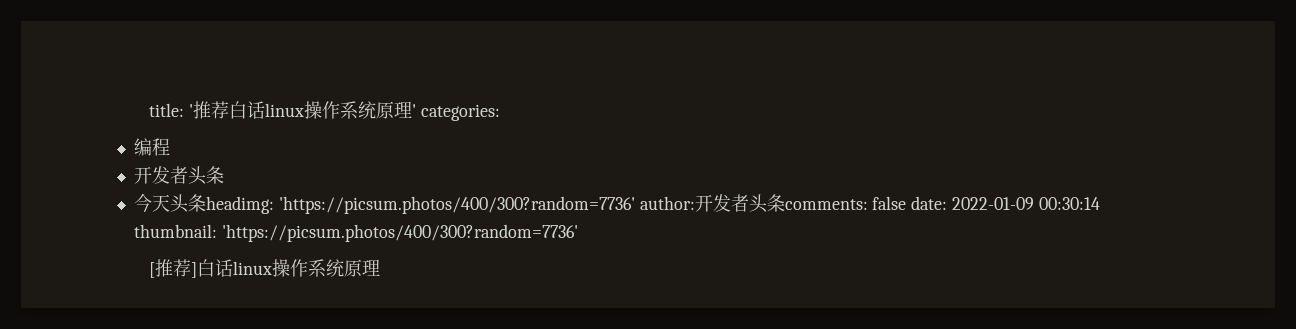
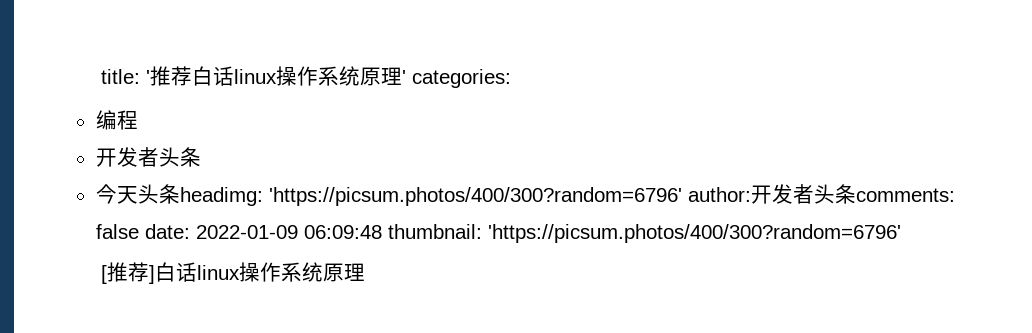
- 今天头条headimg: 'https://picsum.photos/400/300?random=7736' author:开发者头条comments: false date: 2022-01-09 00:30:14 thumbnail: 'https://picsum.photos/400/300?random=7736'
+ 今天头条headimg: 'https://picsum.photos/400/300?random=6796' author:开发者头条comments: false date: 2022-01-09 06:09:48 thumbnail: 'https://picsum.photos/400/300?random=6796'

